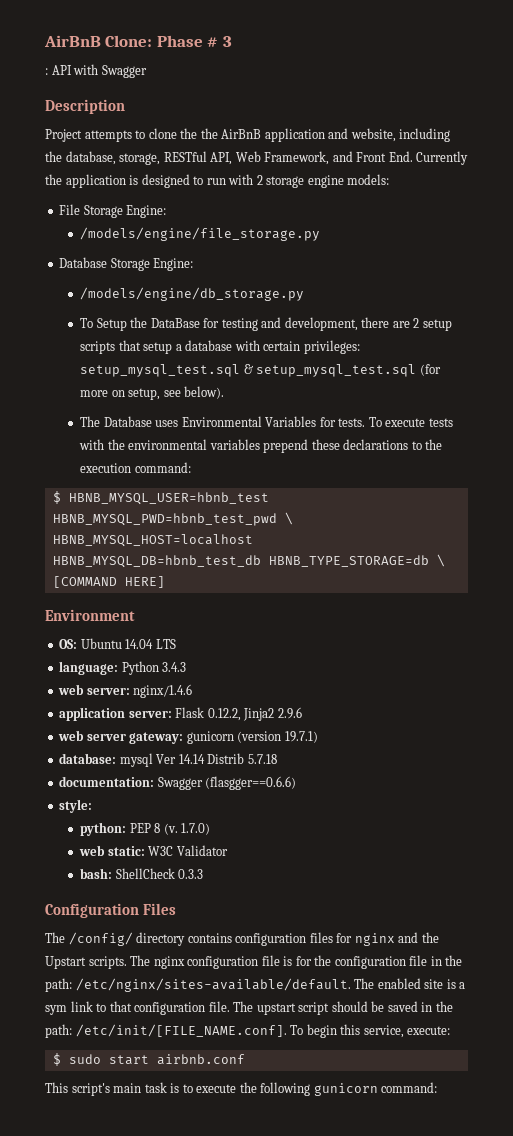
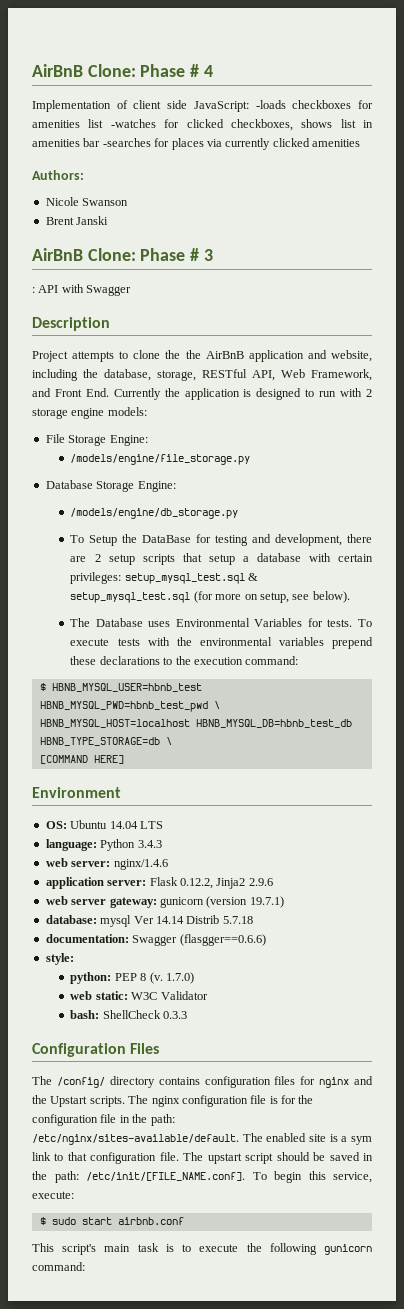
+ AirBnB Clone: Phase # 4
+ Implementation of client side JavaScript: -loads checkboxes for amenities list -watches for clicked checkboxes, shows list in amenities bar -searches for places via currently clicked amenities
+ Authors:
+ Nicole Swanson
+ Brent Janski

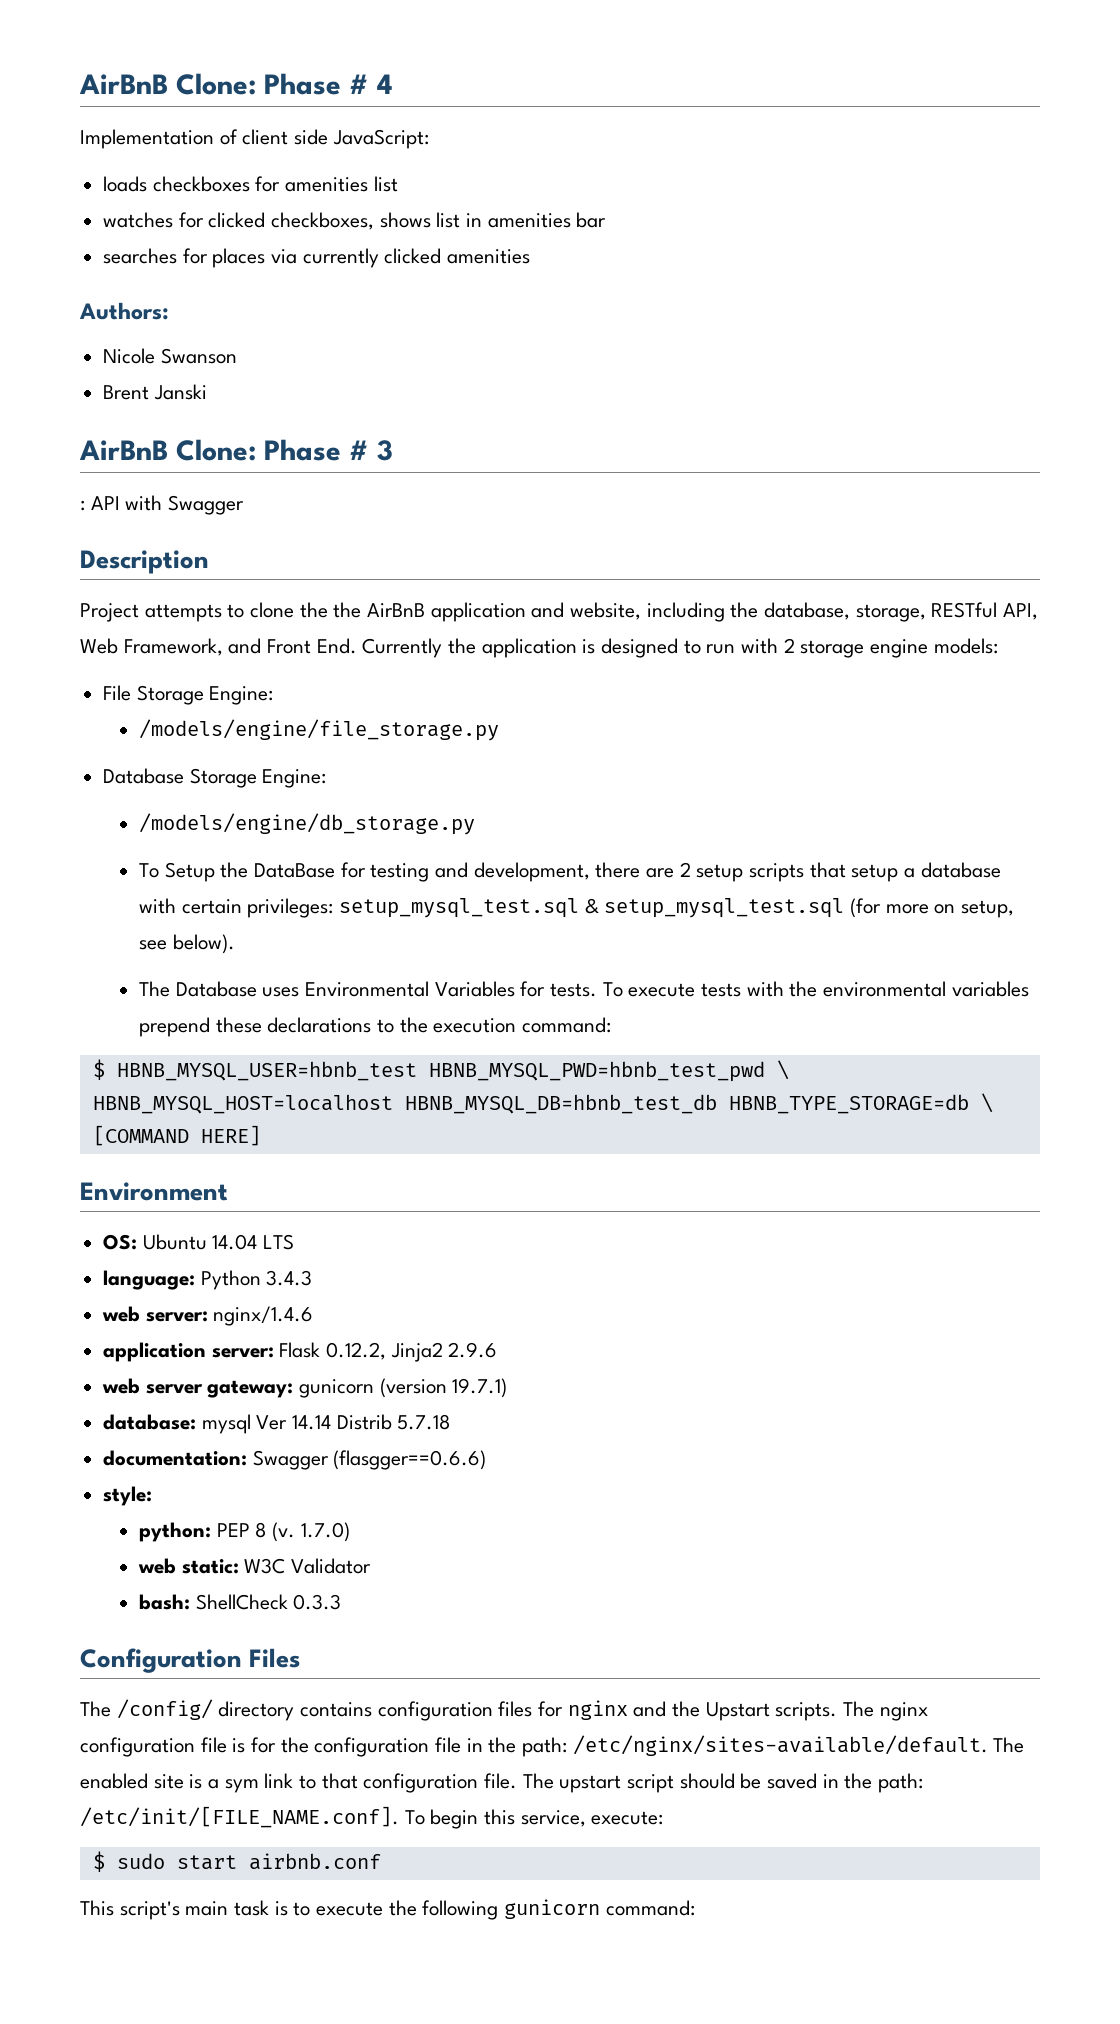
- Implementation of client side JavaScript: -loads checkboxes for amenities list -watches for clicked checkboxes, shows list in amenities bar -searches for places via currently clicked amenities
+ Implementation of client side JavaScript:
+ loads checkboxes for amenities list
+ watches for clicked checkboxes, shows list in amenities bar
+ searches for places via currently clicked amenities

